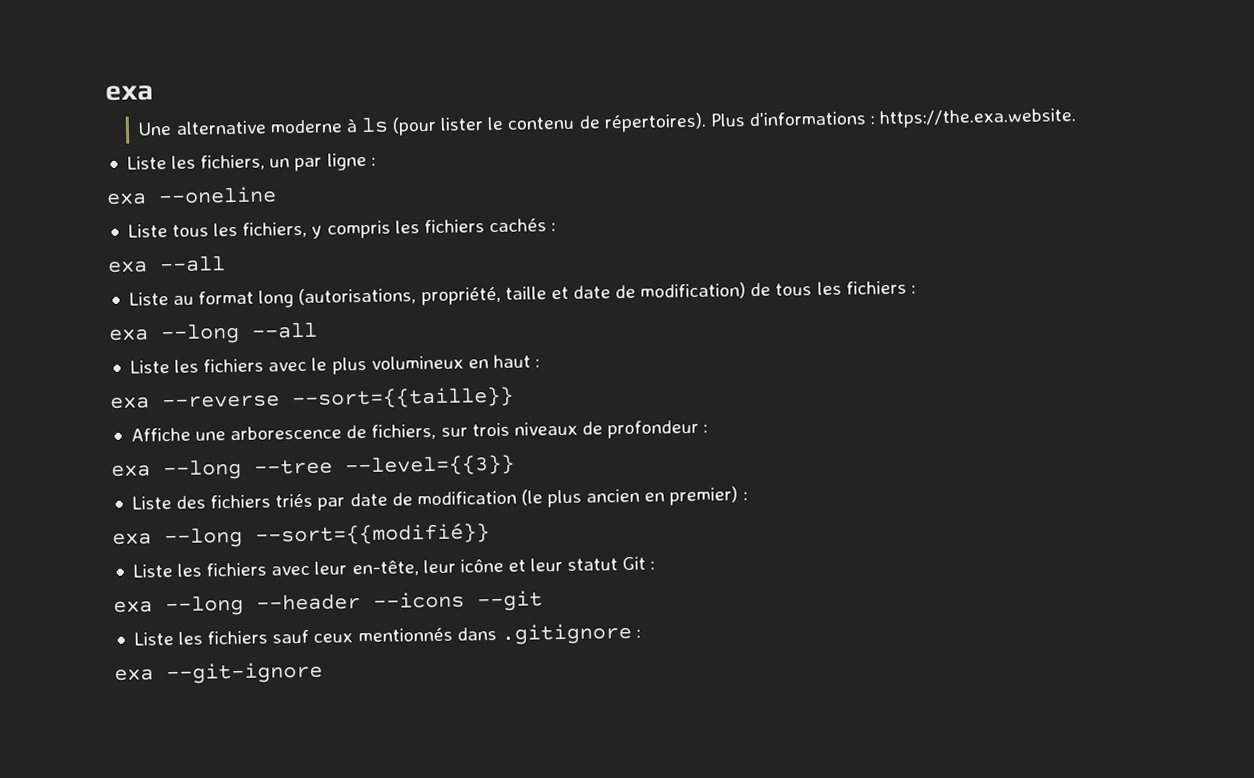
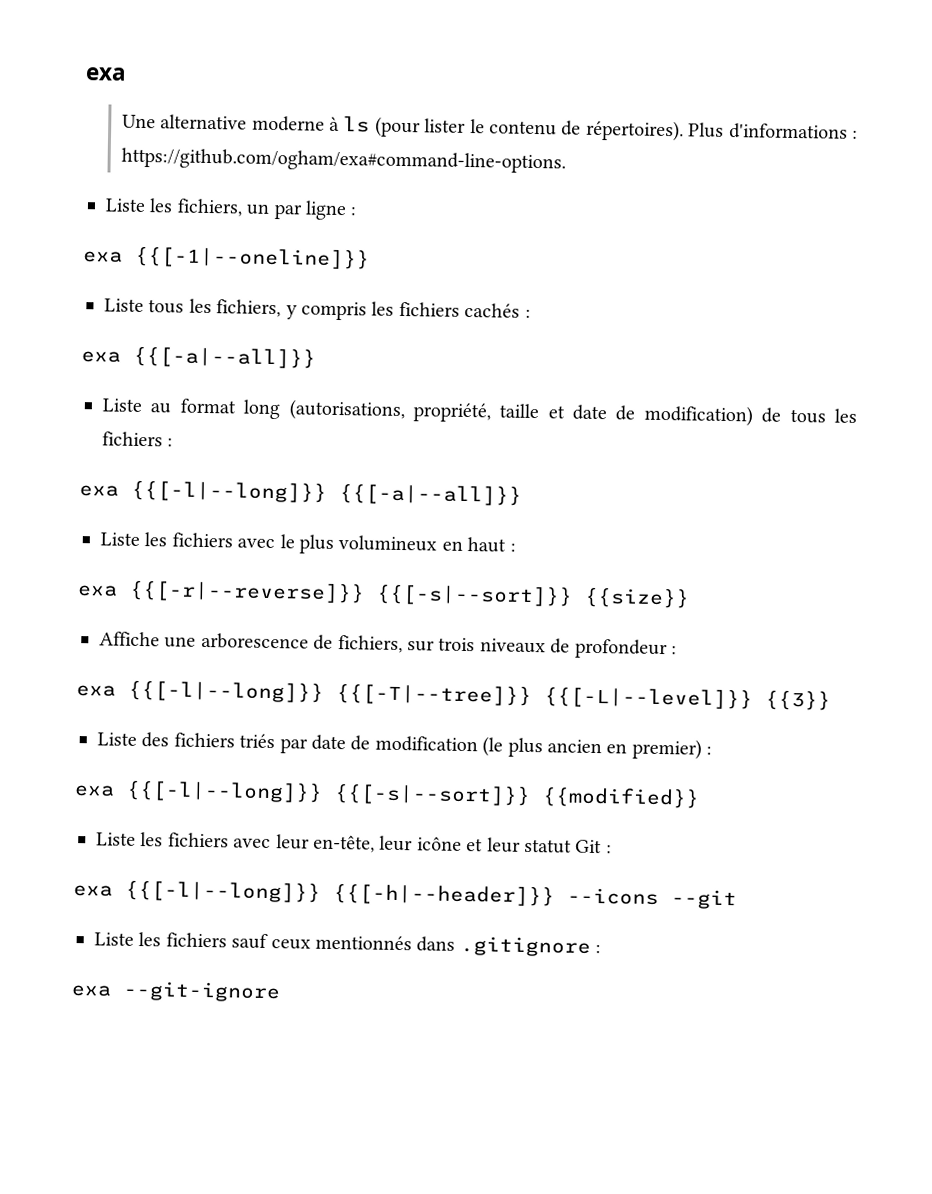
- Plus d'informations : https://the.exa.website.
+ Plus d'informations : https://github.com/ogham/exa#command-line-options.
- exa --oneline
+ exa {{[-1|--oneline]}}
- exa --all
+ exa {{[-a|--all]}}
- exa --long --all
+ exa {{[-l|--long]}} {{[-a|--all]}}
- exa --reverse --sort={{taille}}
+ exa {{[-r|--reverse]}} {{[-s|--sort]}} {{size}}
- exa --long --tree --level={{3}}
+ exa {{[-l|--long]}} {{[-T|--tree]}} {{[-L|--level]}} {{3}}
- exa --long --sort={{modifié}}
+ exa {{[-l|--long]}} {{[-s|--sort]}} {{modified}}
- exa --long --header --icons --git
+ exa {{[-l|--long]}} {{[-h|--header]}} --icons --git

